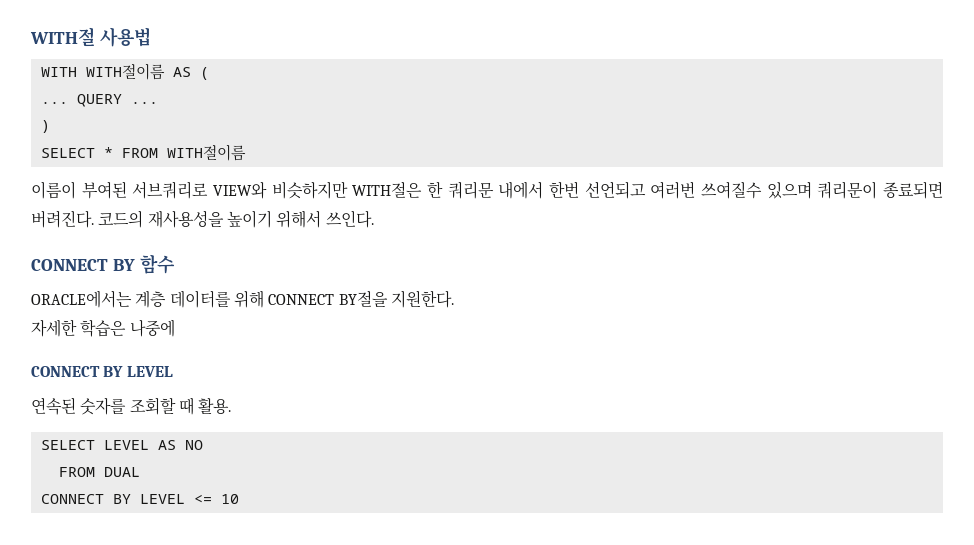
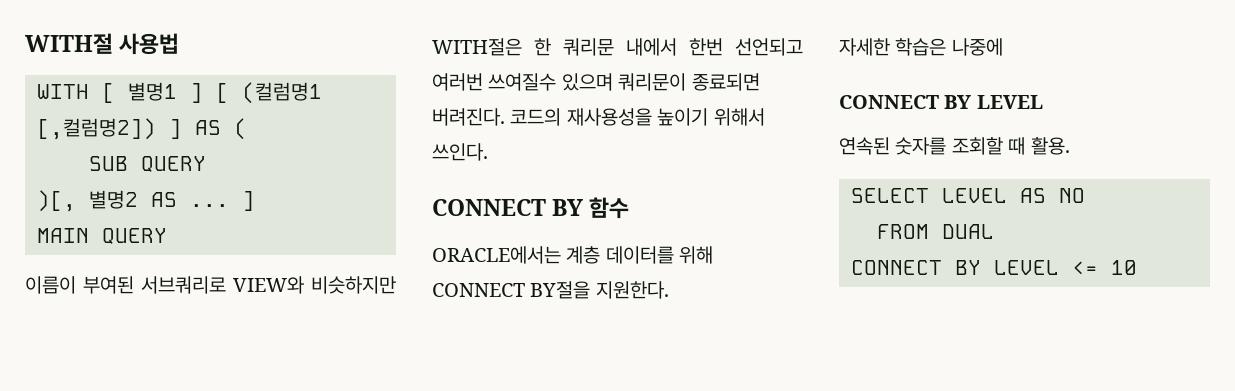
- WITH WITH절이름 AS (
- ... QUERY ...
- )
- SELECT * FROM WITH절이름
+ WITH [ 별명1 ] [ (컬럼명1 [,컬럼명2]) ] AS (
+ SUB QUERY
+ )[, 별명2 AS ... ]
+ MAIN QUERY

